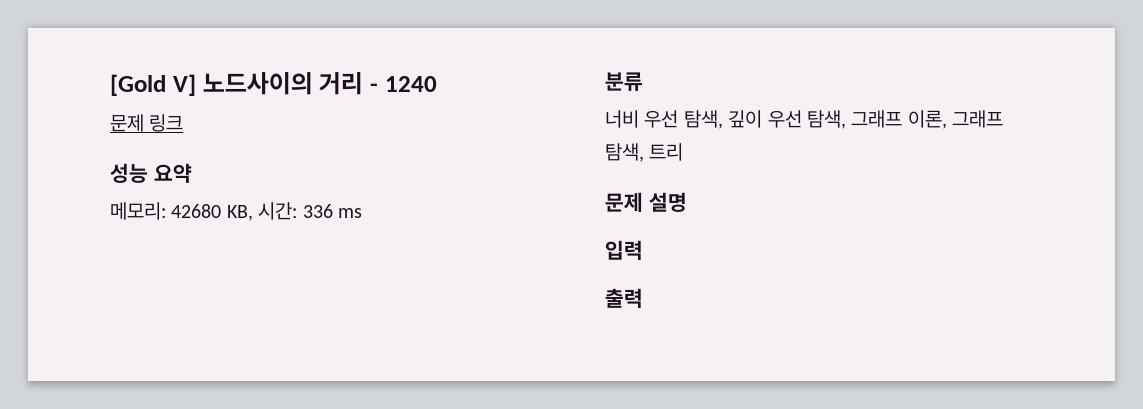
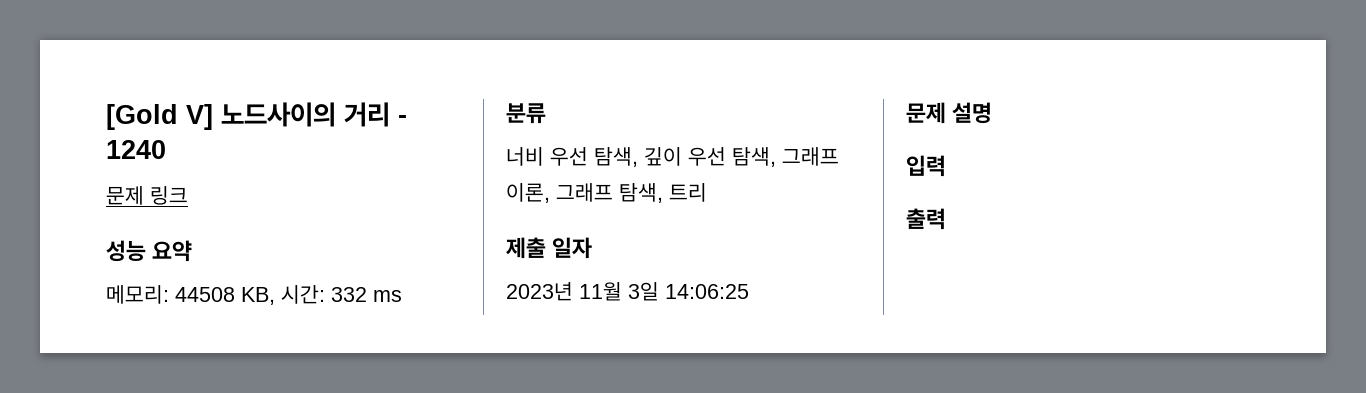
- 메모리: 42680 KB, 시간: 336 ms
+ 메모리: 44508 KB, 시간: 332 ms
+ 제출 일자
+ 2023년 11월 3일 14:06:25

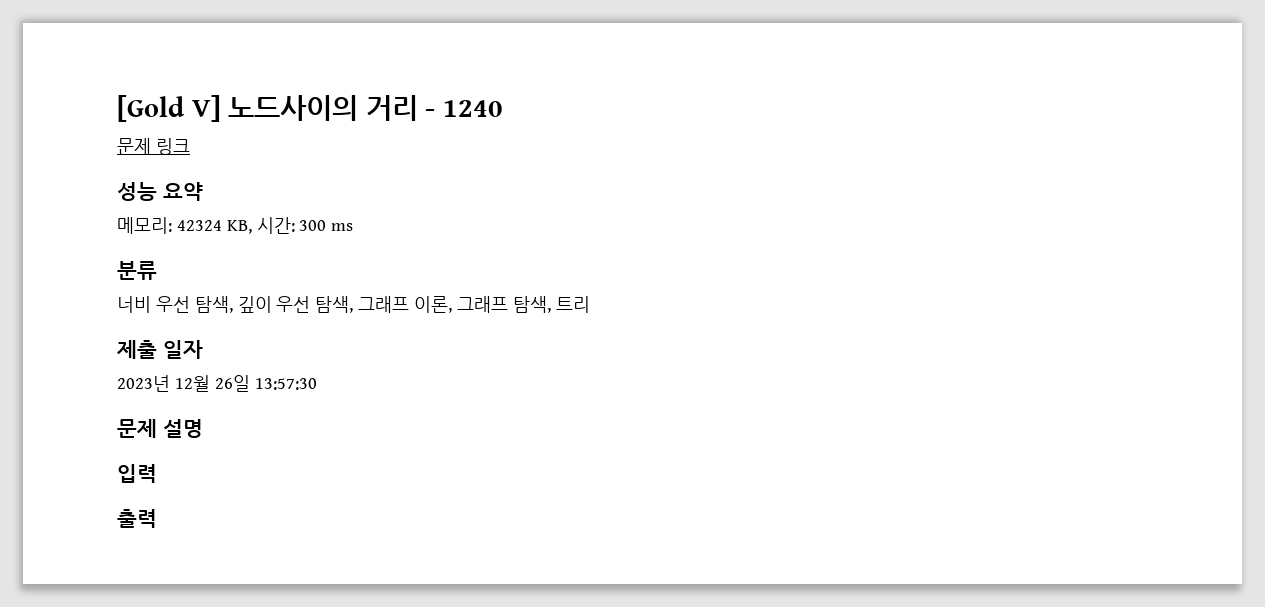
- 메모리: 44508 KB, 시간: 332 ms
+ 메모리: 42324 KB, 시간: 300 ms
- 2023년 11월 3일 14:06:25
+ 2023년 12월 26일 13:57:30

